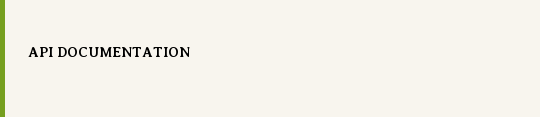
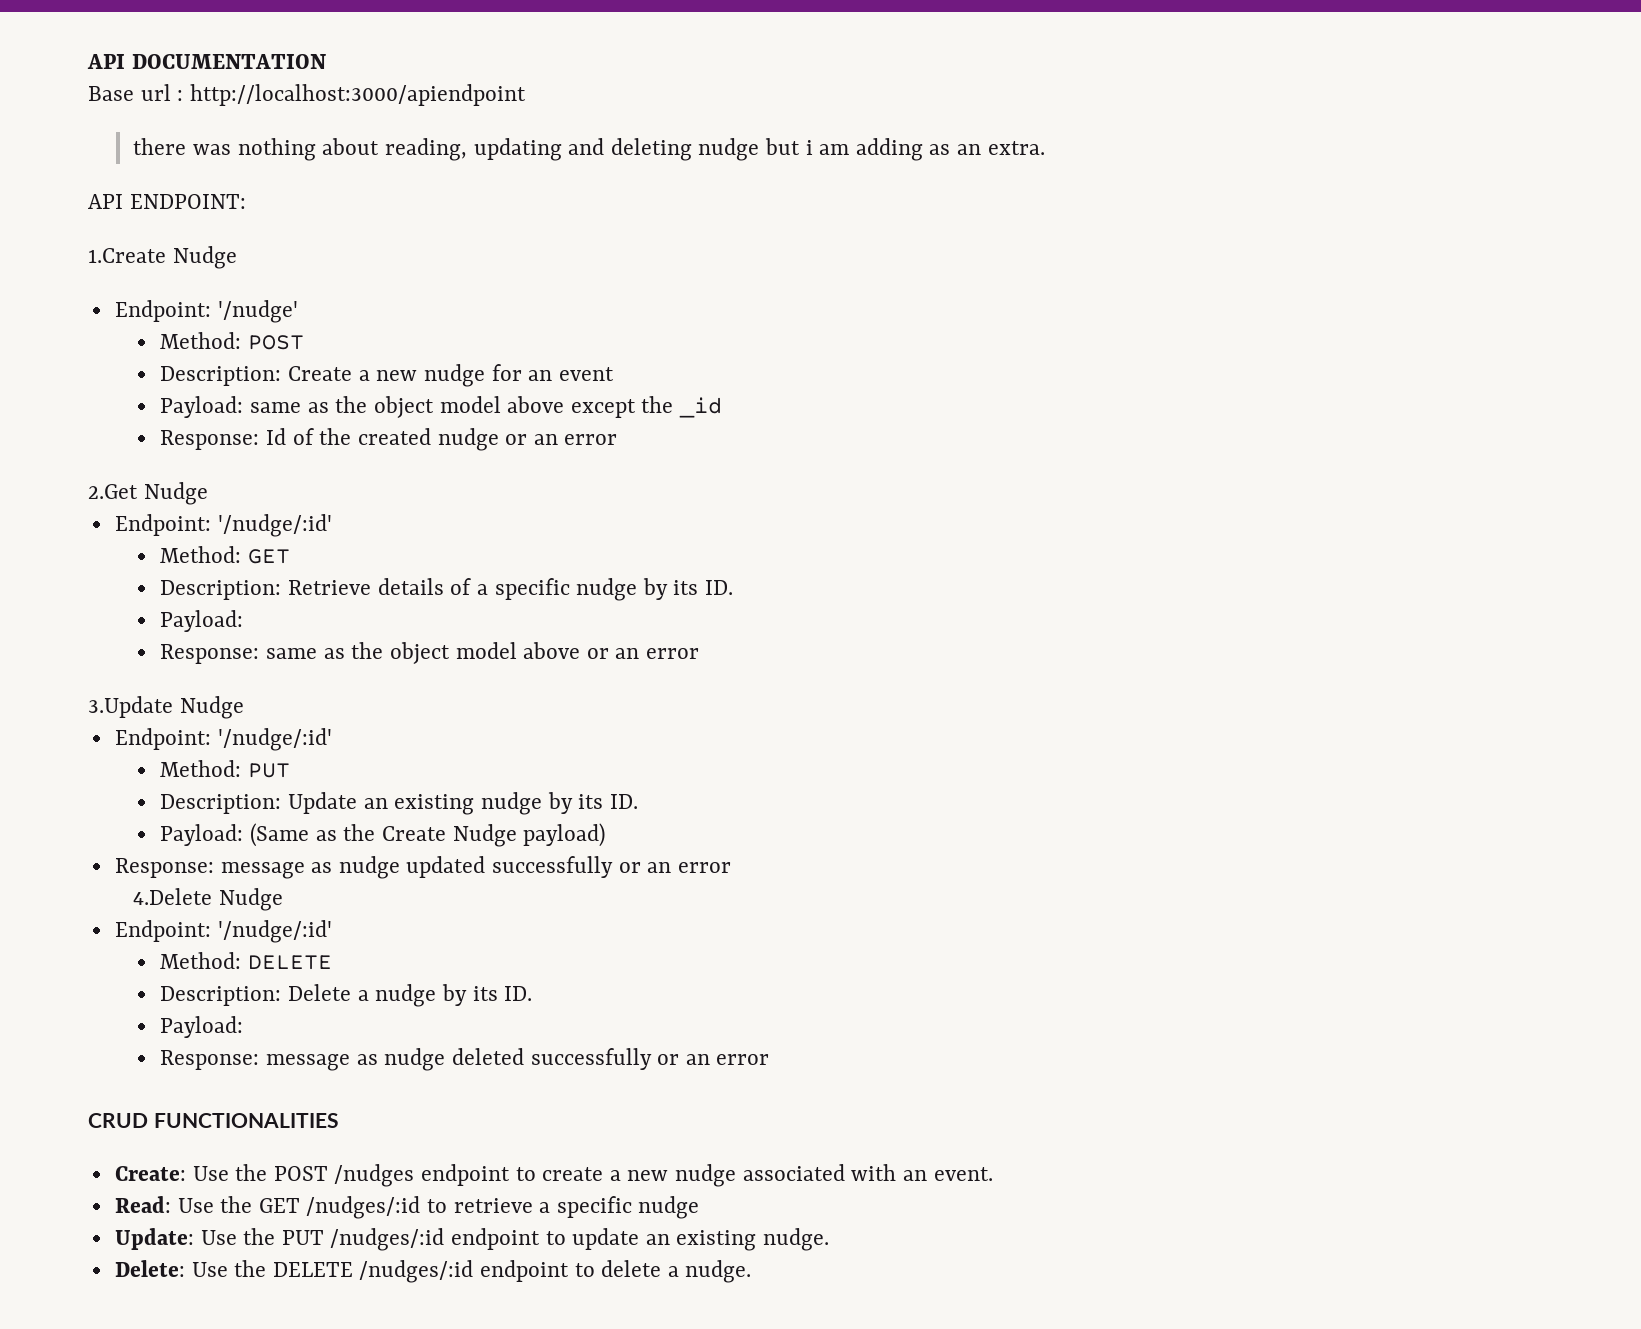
+ Base url : http://localhost:3000/apiendpoint
+ there was nothing about reading, updating and deleting nudge but i am adding as an extra.
+ API ENDPOINT:
+ 1.Create Nudge
+ Endpoint: '/nudge'
+ Method: POST
+ Description: Create a new nudge for an event
+ Payload: same as the object model above except the _id
+ Response: Id of the created nudge or an error
+ 2.Get Nudge
+ Endpoint: '/nudge/:id'
+ Method: GET
+ Description: Retrieve details of a specific nudge by its ID.
+ Payload:
+ Response: same as the object model above or an error
+ 3.Update Nudge
+ Endpoint: '/nudge/:id'
+ Method: PUT
+ Description: Update an existing nudge by its ID.
+ Payload: (Same as the Create Nudge payload)
+ Response: message as nudge updated successfully or an error
+ 4.Delete Nudge
+ Endpoint: '/nudge/:id'
+ Method: DELETE
+ Description: Delete a nudge by its ID.
+ Payload:
+ Response: message as nudge deleted successfully or an error
+ CRUD FUNCTIONALITIES
+ Create: Use the POST /nudges endpoint to create a new nudge associated with an event.
+ Read: Use the GET /nudges/:id to retrieve a specific nudge
+ Update: Use the PUT /nudges/:id endpoint to update an existing nudge.
+ Delete: Use the DELETE /nudges/:id endpoint to delete a nudge.

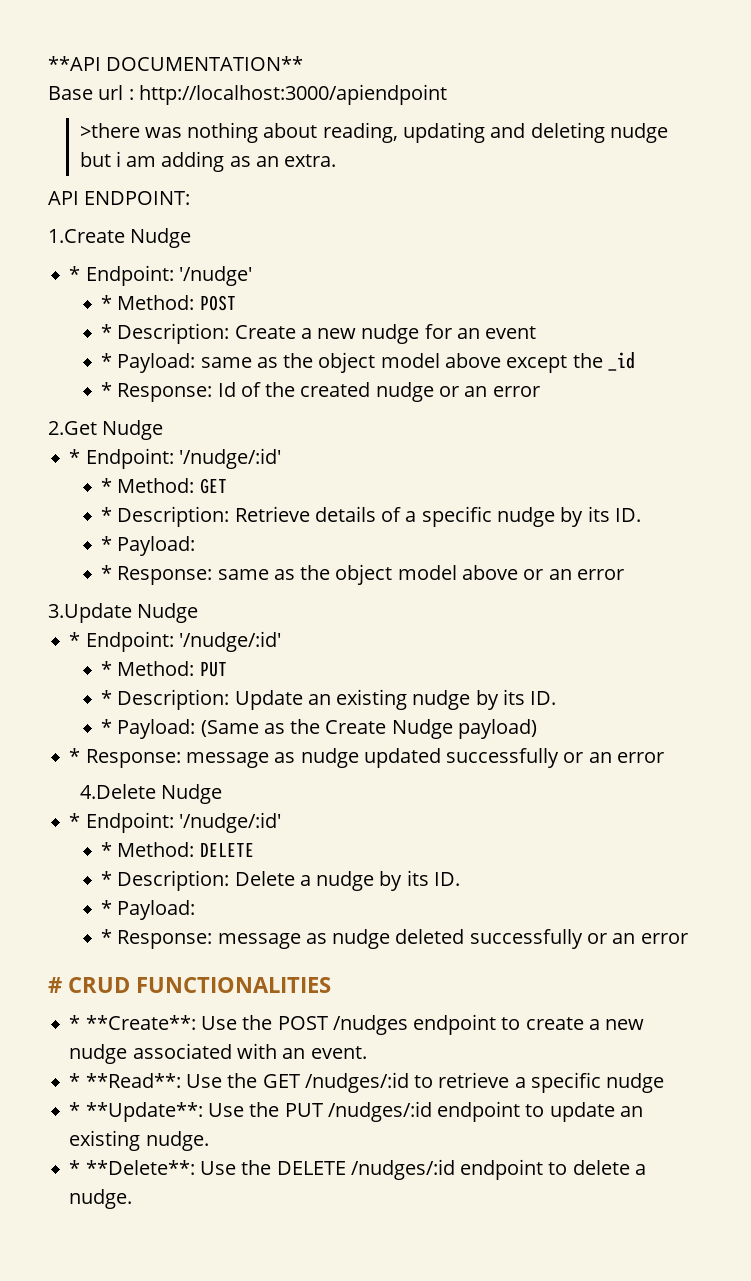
- API DOCUMENTATION
+ **API DOCUMENTATION**
- there was nothing about reading, updating and deleting nudge but i am adding as an extra.
+ >there was nothing about reading, updating and deleting nudge but i am adding as an extra.
- Endpoint: '/nudge'
+ * Endpoint: '/nudge'
- Method: POST
+ * Method: POST
- Description: Create a new nudge for an event
+ * Description: Create a new nudge for an event
- Payload: same as the object model above except the _id
+ * Payload: same as the object model above except the _id
- Response: Id of the created nudge or an error
+ * Response: Id of the created nudge or an error
  2.Get Nudge
- Endpoint: '/nudge/:id'
- Method: GET
+ * Endpoint: '/nudge/:id'
+ * Method: GET
- Description: Retrieve details of a specific nudge by its ID.
- Payload:
- Response: same as the object model above or an error
+ * Description: Retrieve details of a specific nudge by its ID.
+ * Payload:
+ * Response: same as the object model above or an error
  3.Update Nudge
- Endpoint: '/nudge/:id'
- Method: PUT
+ * Endpoint: '/nudge/:id'
+ * Method: PUT
- Description: Update an existing nudge by its ID.
+ * Description: Update an existing nudge by its ID.
- Payload: (Same as the Create Nudge payload)
+ * Payload: (Same as the Create Nudge payload)
- Response: message as nudge updated successfully or an error
+ * Response: message as nudge updated successfully or an error
  4.Delete Nudge
- Endpoint: '/nudge/:id'
- Method: DELETE
+ * Endpoint: '/nudge/:id'
+ * Method: DELETE
- Description: Delete a nudge by its ID.
- Payload:
- Response: message as nudge deleted successfully or an error
+ * Description: Delete a nudge by its ID.
+ * Payload:
+ * Response: message as nudge deleted successfully or an error
- CRUD FUNCTIONALITIES
+ # CRUD FUNCTIONALITIES
- Create: Use the POST /nudges endpoint to create a new nudge associated with an event.
+ * **Create**: Use the POST /nudges endpoint to create a new nudge associated with an event.
- Read: Use the GET /nudges/:id to retrieve a specific nudge
+ * **Read**: Use the GET /nudges/:id to retrieve a specific nudge
- Update: Use the PUT /nudges/:id endpoint to update an existing nudge.
+ * **Update**: Use the PUT /nudges/:id endpoint to update an existing nudge.
- Delete: Use the DELETE /nudges/:id endpoint to delete a nudge.
+ * **Delete**: Use the DELETE /nudges/:id endpoint to delete a nudge.

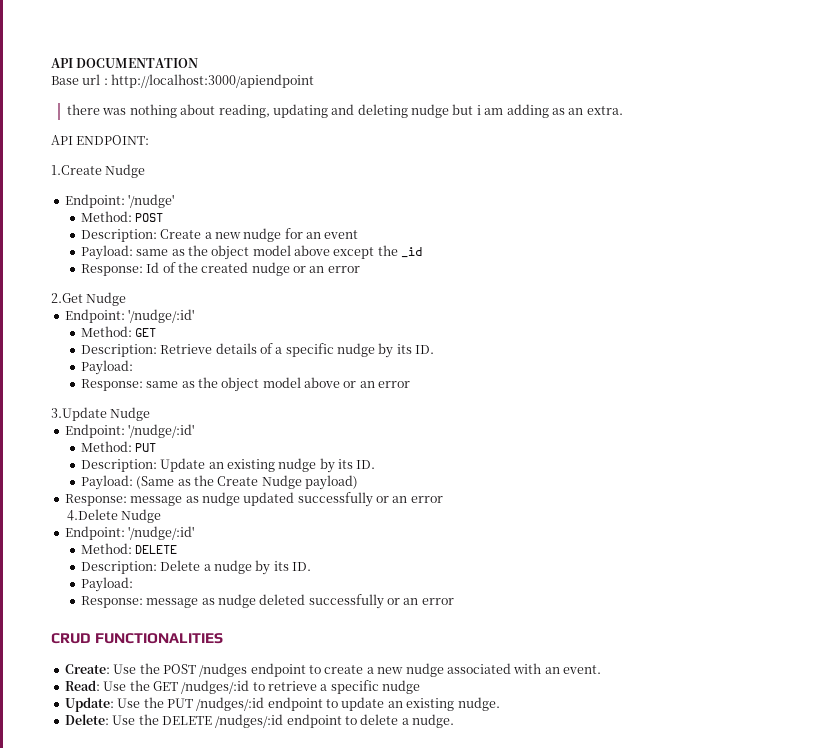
- **API DOCUMENTATION**
+ API DOCUMENTATION
- >there was nothing about reading, updating and deleting nudge but i am adding as an extra.
+ there was nothing about reading, updating and deleting nudge but i am adding as an extra.
- * Endpoint: '/nudge'
+ Endpoint: '/nudge'
- * Method: POST
+ Method: POST
- * Description: Create a new nudge for an event
+ Description: Create a new nudge for an event
- * Payload: same as the object model above except the _id
+ Payload: same as the object model above except the _id
- * Response: Id of the created nudge or an error
+ Response: Id of the created nudge or an error
  2.Get Nudge
- * Endpoint: '/nudge/:id'
- * Method: GET
+ Endpoint: '/nudge/:id'
+ Method: GET
- * Description: Retrieve details of a specific nudge by its ID.
- * Payload:
- * Response: same as the object model above or an error
+ Description: Retrieve details of a specific nudge by its ID.
+ Payload:
+ Response: same as the object model above or an error
  3.Update Nudge
- * Endpoint: '/nudge/:id'
- * Method: PUT
+ Endpoint: '/nudge/:id'
+ Method: PUT
- * Description: Update an existing nudge by its ID.
+ Description: Update an existing nudge by its ID.
- * Payload: (Same as the Create Nudge payload)
+ Payload: (Same as the Create Nudge payload)
- * Response: message as nudge updated successfully or an error
+ Response: message as nudge updated successfully or an error
  4.Delete Nudge
- * Endpoint: '/nudge/:id'
- * Method: DELETE
+ Endpoint: '/nudge/:id'
+ Method: DELETE
- * Description: Delete a nudge by its ID.
- * Payload:
- * Response: message as nudge deleted successfully or an error
+ Description: Delete a nudge by its ID.
+ Payload:
+ Response: message as nudge deleted successfully or an error
- # CRUD FUNCTIONALITIES
+ CRUD FUNCTIONALITIES
- * **Create**: Use the POST /nudges endpoint to create a new nudge associated with an event.
+ Create: Use the POST /nudges endpoint to create a new nudge associated with an event.
- * **Read**: Use the GET /nudges/:id to retrieve a specific nudge
+ Read: Use the GET /nudges/:id to retrieve a specific nudge
- * **Update**: Use the PUT /nudges/:id endpoint to update an existing nudge.
+ Update: Use the PUT /nudges/:id endpoint to update an existing nudge.
- * **Delete**: Use the DELETE /nudges/:id endpoint to delete a nudge.
+ Delete: Use the DELETE /nudges/:id endpoint to delete a nudge.

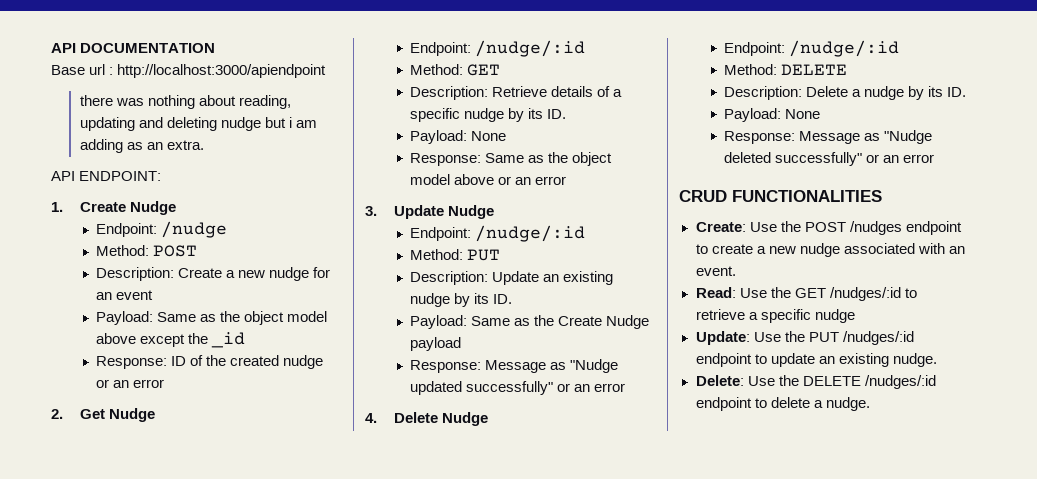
- 1.Create Nudge
- Endpoint: '/nudge'
+ 1. Create Nudge
+ Endpoint: /nudge
- Payload: same as the object model above except the _id
+ Payload: Same as the object model above except the _id
- Response: Id of the created nudge or an error
+ Response: ID of the created nudge or an error
- 2.Get Nudge
- Endpoint: '/nudge/:id'
+ 2. Get Nudge
+ Endpoint: /nudge/:id
  Description: Retrieve details of a specific nudge by its ID.
- Payload:
- Response: same as the object model above or an error
+ Payload: None
+ Response: Same as the object model above or an error
- 3.Update Nudge
- Endpoint: '/nudge/:id'
+ 3. Update Nudge
+ Endpoint: /nudge/:id
- Payload: (Same as the Create Nudge payload)
- Response: message as nudge updated successfully or an error
- 4.Delete Nudge
- Endpoint: '/nudge/:id'
+ Payload: Same as the Create Nudge payload
+ Response: Message as "Nudge updated successfully" or an error
+ 4. Delete Nudge
+ Endpoint: /nudge/:id
  Description: Delete a nudge by its ID.
- Payload:
- Response: message as nudge deleted successfully or an error
+ Payload: None
+ Response: Message as "Nudge deleted successfully" or an error

